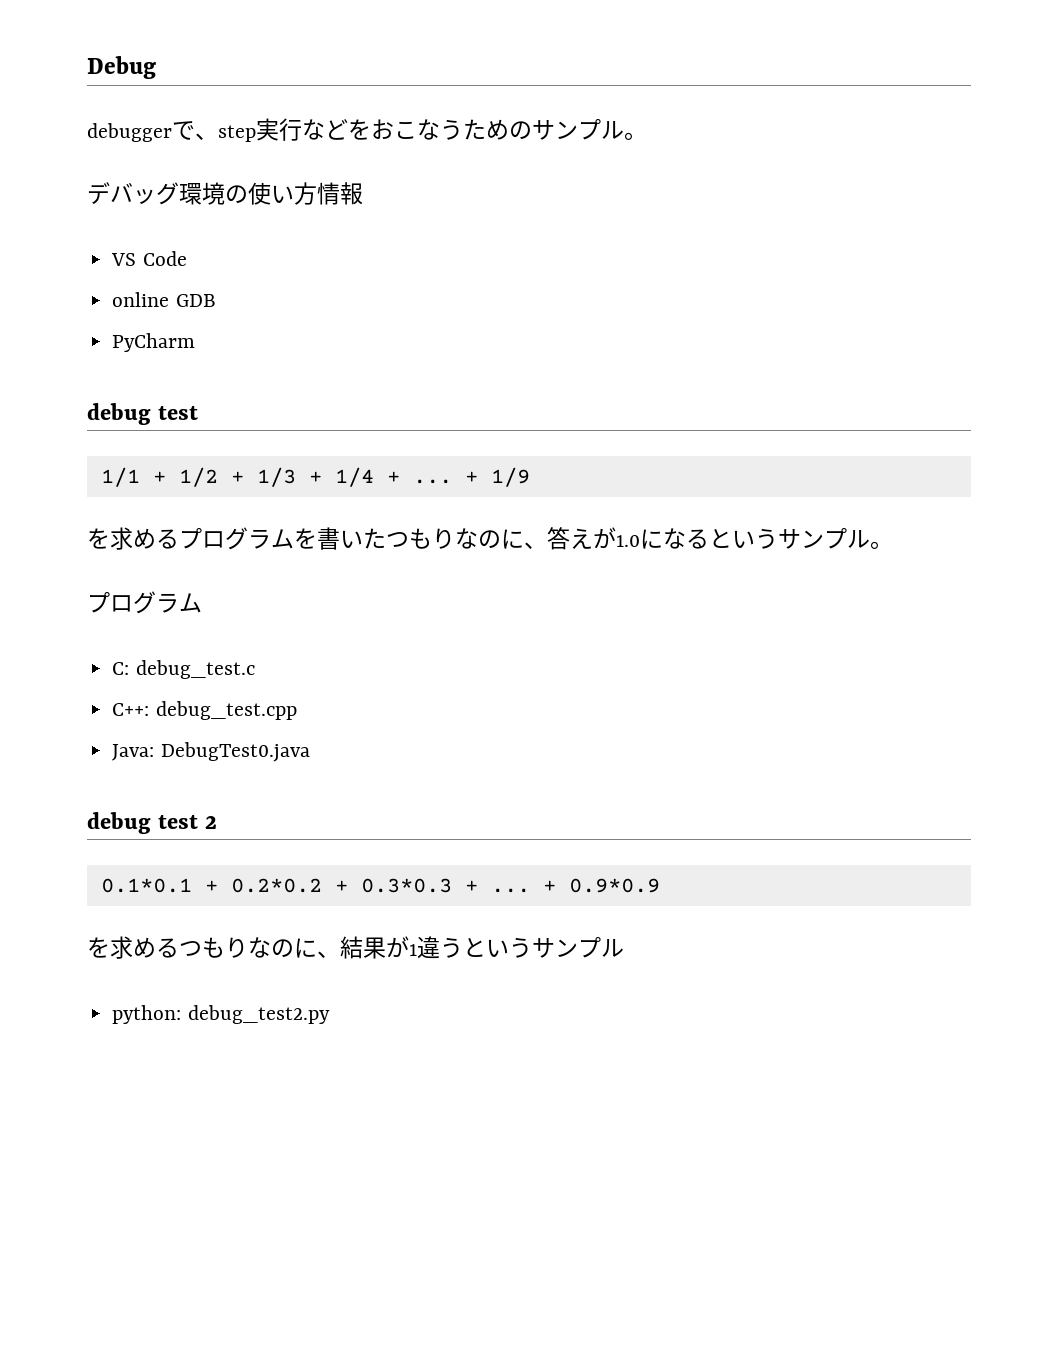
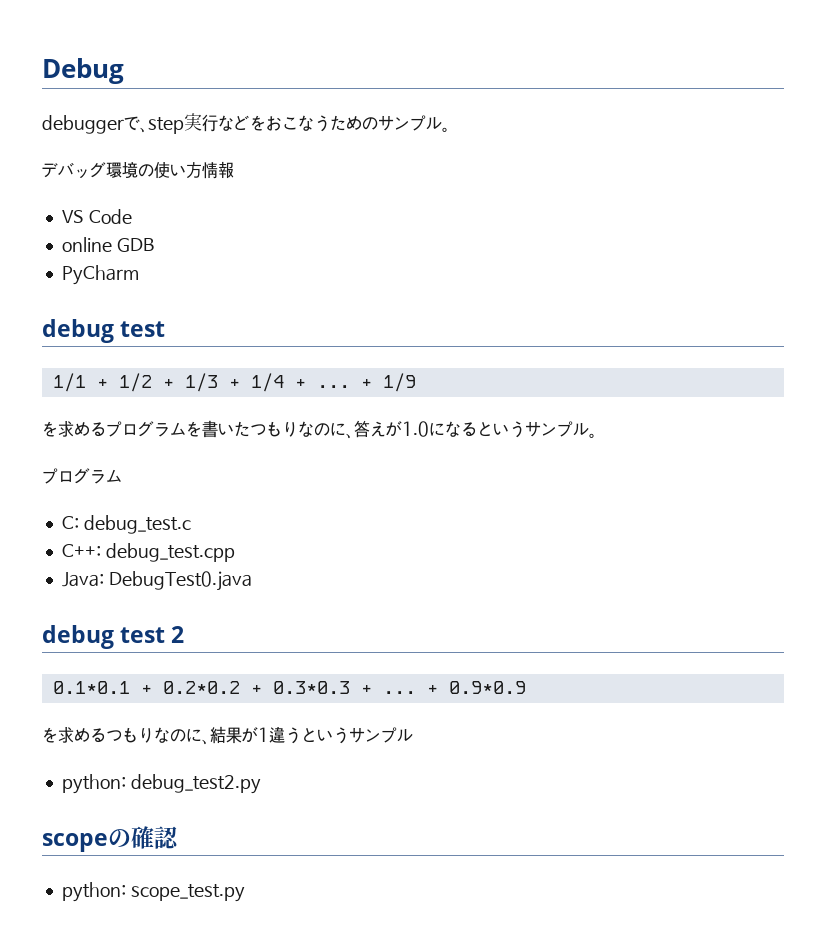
+ scopeの確認
+ python: scope_test.py

